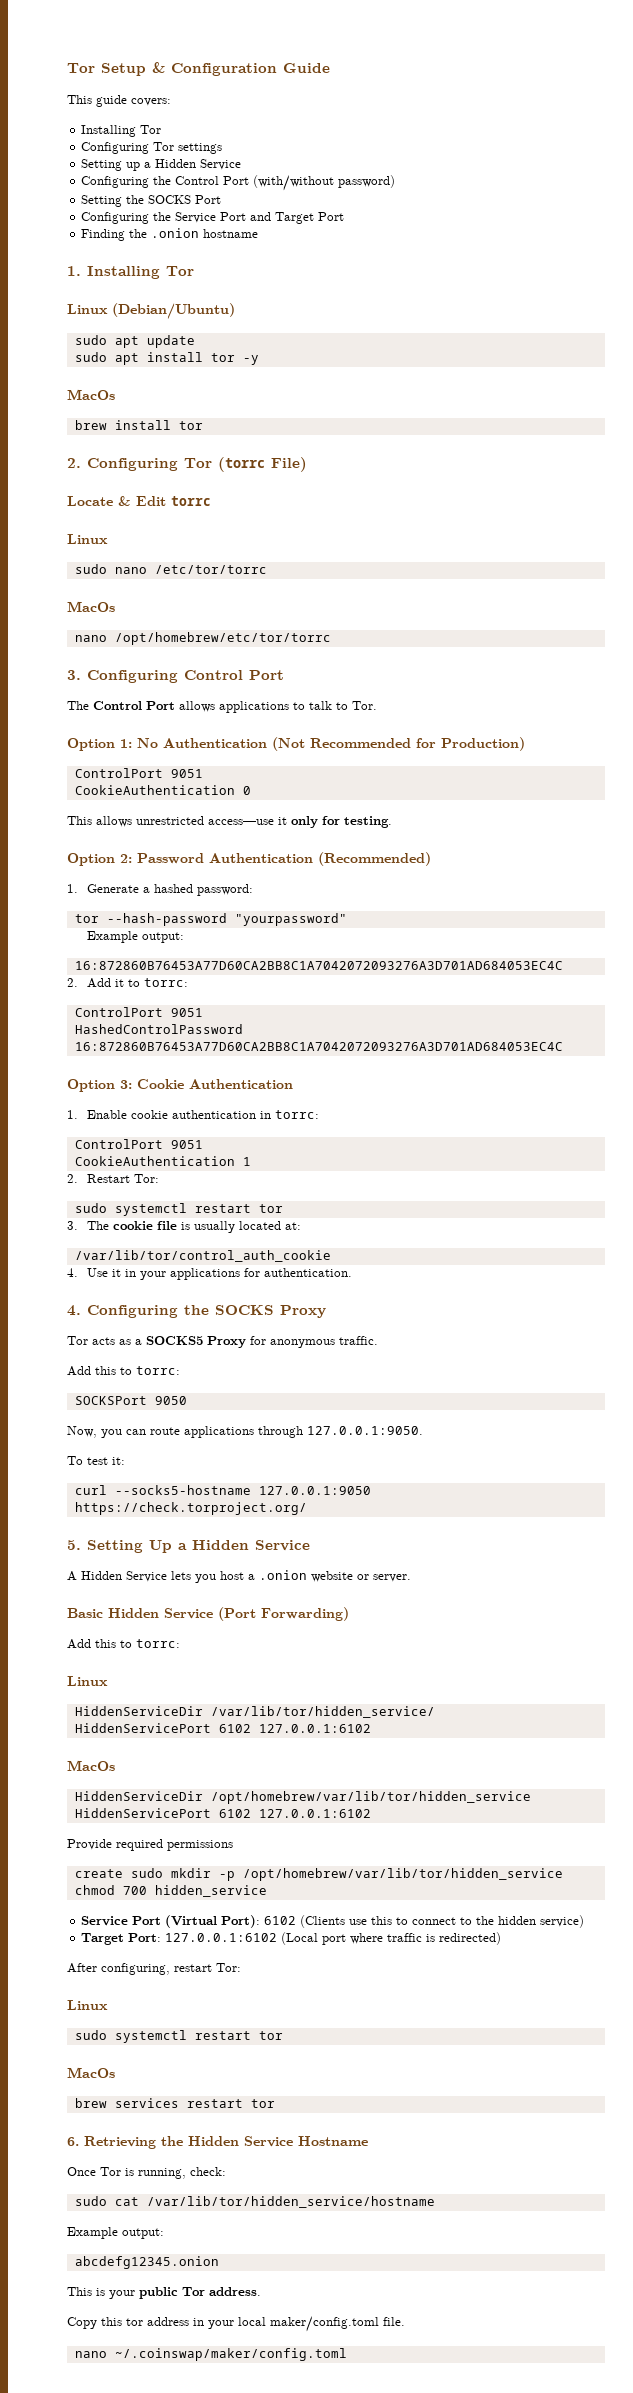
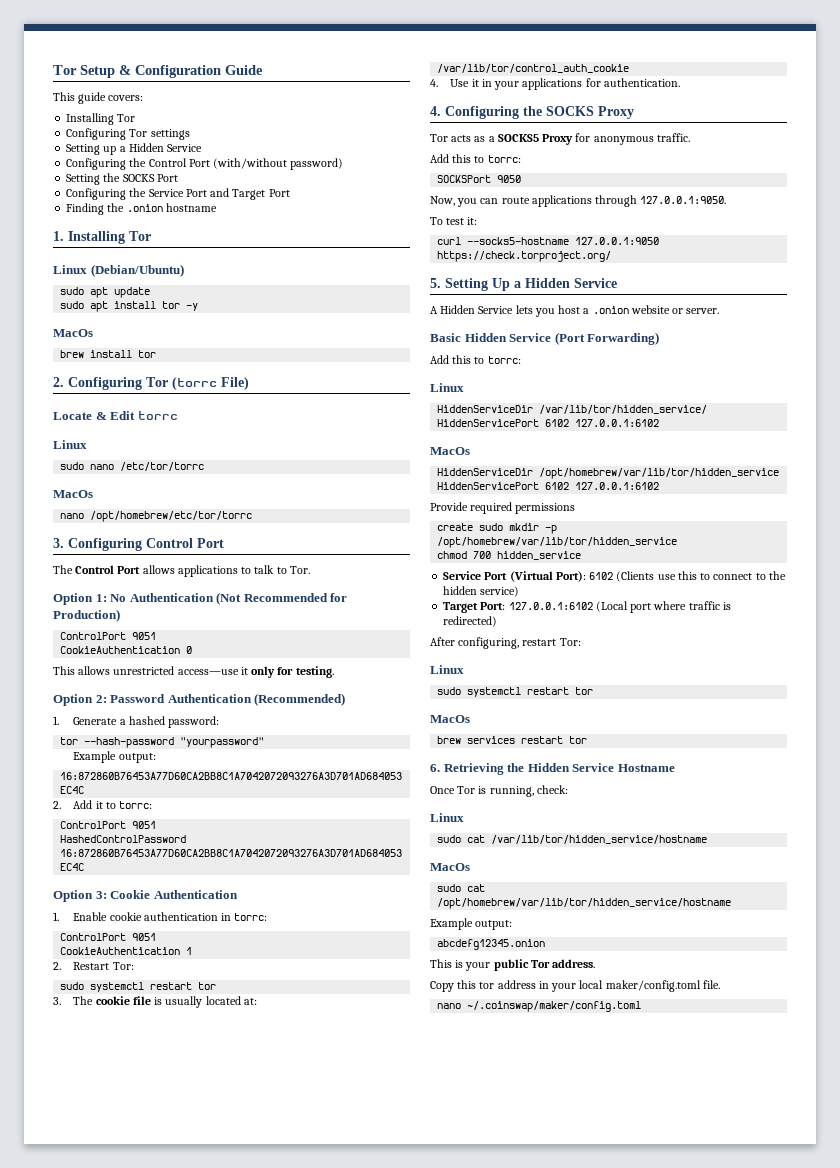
  Once Tor is running, check:
+ Linux
  sudo cat /var/lib/tor/hidden_service/hostname
+ MacOs
+ sudo cat /opt/homebrew/var/lib/tor/hidden_service/hostname

